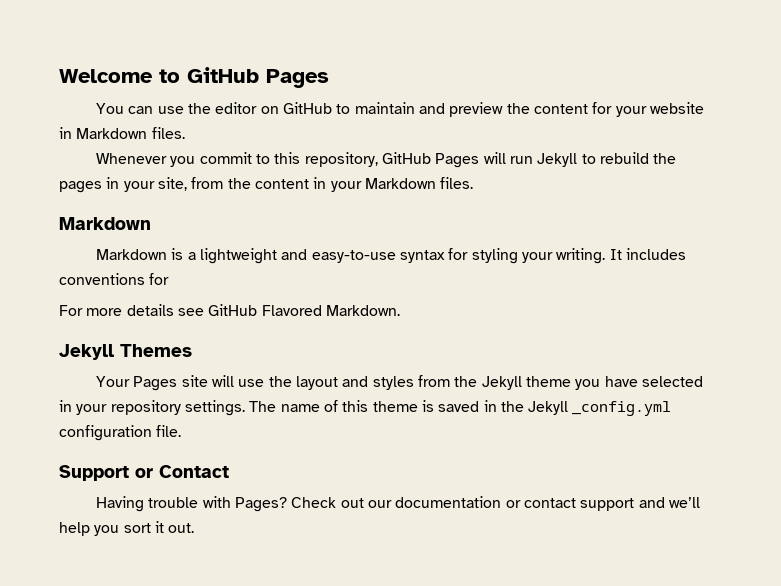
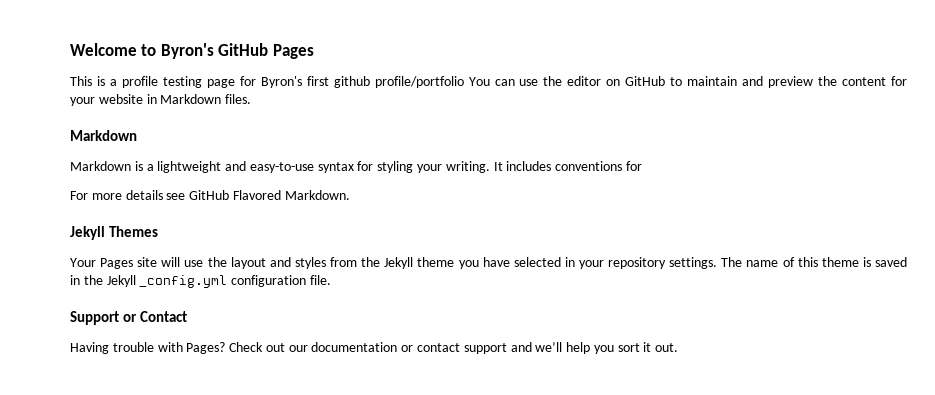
- Welcome to GitHub Pages
+ Welcome to Byron's GitHub Pages
- You can use the editor on GitHub to maintain and preview the content for your website in Markdown files.
+ This is a profile testing page for Byron's first github profile/portfolio You can use the editor on GitHub to maintain and preview the content for your website in Markdown files.
- Whenever you commit to this repository, GitHub Pages will run Jekyll to rebuild the pages in your site, from the content in your Markdown files.

